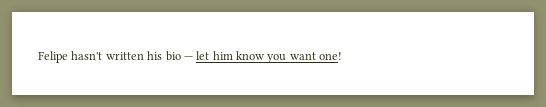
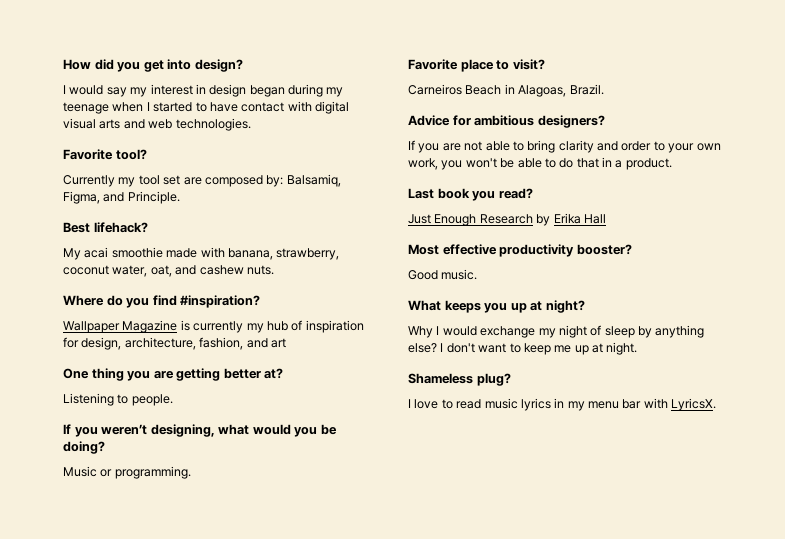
- Felipe hasn't written his bio — let him know you want one!
+ How did you get into design?
+ I would say my interest in design began during my teenage when I started to have contact with digital visual arts and web technologies.
+ Favorite tool?
+ Currently my tool set are composed by: Balsamiq, Figma, and Principle.
+ Best lifehack?
+ My acai smoothie made with banana, strawberry, coconut water, oat, and cashew nuts.
+ Where do you find #inspiration?
+ Wallpaper Magazine is currently my hub of inspiration for design, architecture, fashion, and art
+ One thing you are getting better at?
+ Listening to people.
+ If you weren’t designing, what would you be doing?
+ Music or programming.
+ Favorite place to visit?
+ Carneiros Beach in Alagoas, Brazil.
+ Advice for ambitious designers?
+ If you are not able to bring clarity and order to your own work, you won't be able to do that in a product.
+ Last book you read?
+ Just Enough Research by Erika Hall
+ Most effective productivity booster?
+ Good music.
+ What keeps you up at night?
+ Why I would exchange my night of sleep by anything else? I don't want to keep me up at night.
+ Shameless plug?
+ I love to read music lyrics in my menu bar with LyricsX.

